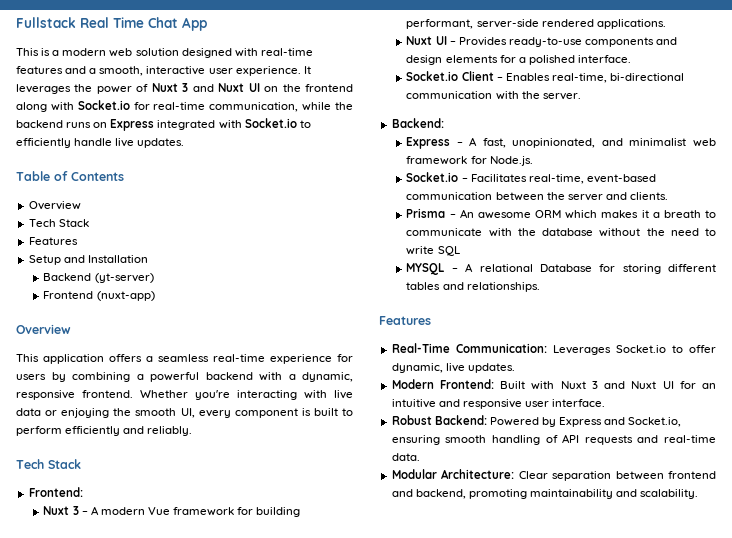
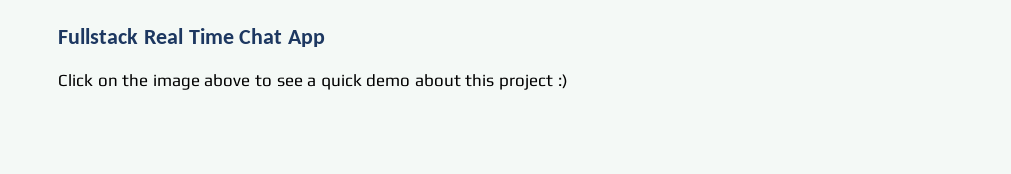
- This is a modern web solution designed with real-time features and a smooth, interactive user experience. It leverages the power of Nuxt 3 and Nuxt UI on the frontend along with Socket.io for real-time communication, while the backend runs on Express integrated with Socket.io to efficiently handle live updates.
- Table of Contents
- Overview
- Tech Stack
- Features
- Setup and Installation
- Backend (yt-server)
- Frontend (nuxt-app)
- Overview
- This application offers a seamless real-time experience for users by combining a powerful backend with a dynamic, responsive frontend. Whether you're interacting with live data or enjoying the smooth UI, every component is built to perform efficiently and reliably.
- Tech Stack
- Frontend:
- Nuxt 3 – A modern Vue framework for building performant, server-side rendered applications.
- Nuxt UI – Provides ready-to-use components and design elements for a polished interface.
- Socket.io Client – Enables real-time, bi-directional communication with the server.
- Backend:
- Express – A fast, unopinionated, and minimalist web framework for Node.js.
- Socket.io – Facilitates real-time, event-based communication between the server and clients.
- Prisma – An awesome ORM which makes it a breath to communicate with the database without the need to write SQL
- MYSQL – A relational Database for storing different tables and relationships.
- Features
- Real-Time Communication: Leverages Socket.io to offer dynamic, live updates.
- Modern Frontend: Built with Nuxt 3 and Nuxt UI for an intuitive and responsive user interface.
- Robust Backend: Powered by Express and Socket.io, ensuring smooth handling of API requests and real-time data.
- Modular Architecture: Clear separation between frontend and backend, promoting maintainability and scalability.
+ Click on the image above to see a quick demo about this project :)

